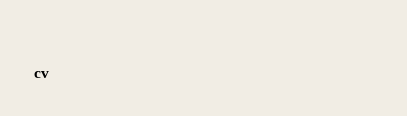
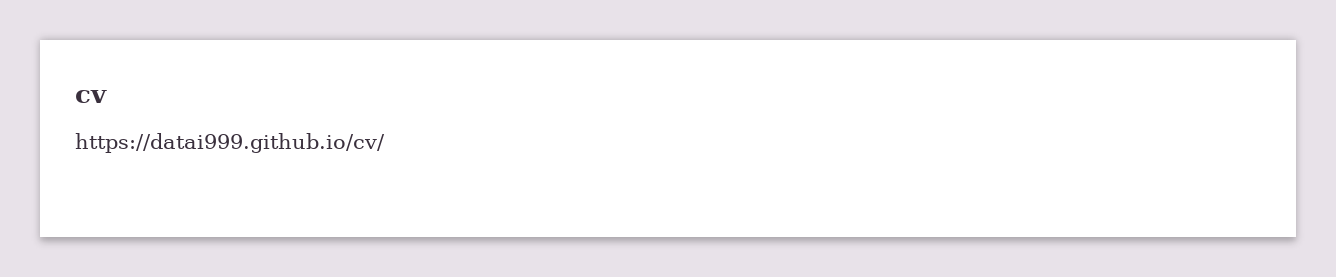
+ https://datai999.github.io/cv/

